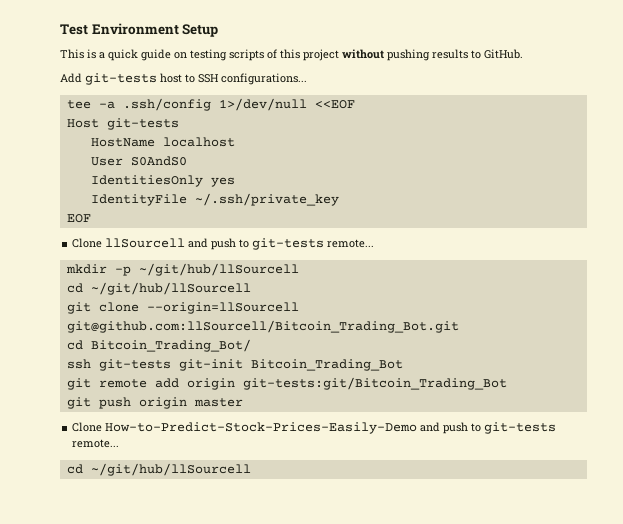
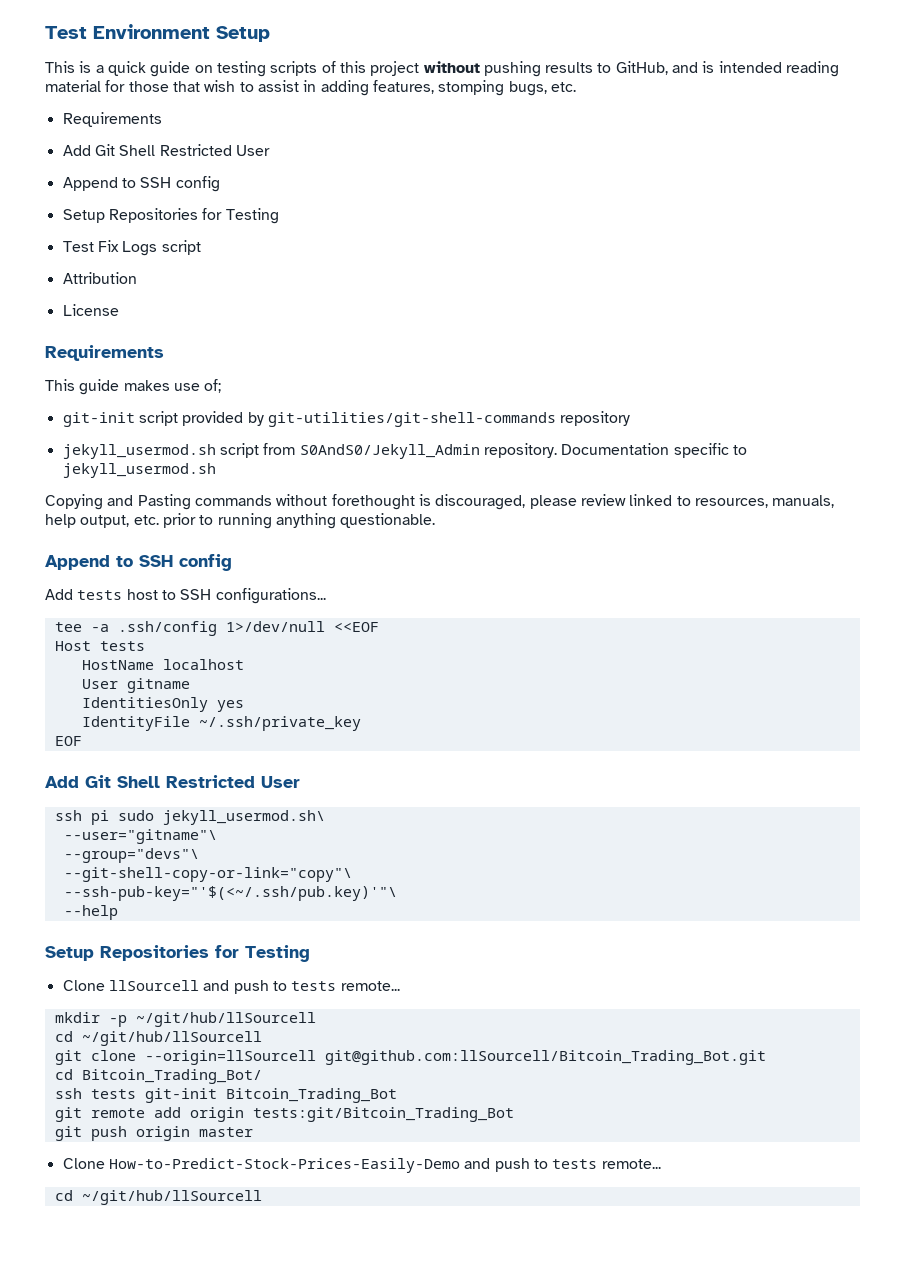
- This is a quick guide on testing scripts of this project without pushing results to GitHub.
- Add git-tests host to SSH configurations...
+ This is a quick guide on testing scripts of this project without pushing results to GitHub, and is intended reading material for those that wish to assist in adding features, stomping bugs, etc.
+ Requirements
+ Add Git Shell Restricted User
+ Append to SSH config
+ Setup Repositories for Testing
+ Test Fix Logs script
+ Attribution
+ License
+ Requirements
+ This guide makes use of;
+ git-init script provided by git-utilities/git-shell-commands repository
+ jekyll_usermod.sh script from S0AndS0/Jekyll_Admin repository. Documentation specific to jekyll_usermod.sh
+ Copying and Pasting commands without forethought is discouraged, please review linked to resources, manuals, help output, etc. prior to running anything questionable.
+ Append to SSH config
+ Add tests host to SSH configurations...
- Host git-tests
+ Host tests
- User S0AndS0
+ User gitname
  EOF
+ Add Git Shell Restricted User
+ ssh pi sudo jekyll_usermod.sh\
+ --user="gitname"\
+ --group="devs"\
+ --git-shell-copy-or-link="copy"\
+ --ssh-pub-key="'$(<~/.ssh/pub.key)'"\
+ --help
+ Setup Repositories for Testing
- Clone llSourcell and push to git-tests remote...
+ Clone llSourcell and push to tests remote...
- ssh git-tests git-init Bitcoin_Trading_Bot
+ ssh tests git-init Bitcoin_Trading_Bot
- git remote add origin git-tests:git/Bitcoin_Trading_Bot
+ git remote add origin tests:git/Bitcoin_Trading_Bot
- Clone How-to-Predict-Stock-Prices-Easily-Demo and push to git-tests remote...
+ Clone How-to-Predict-Stock-Prices-Easily-Demo and push to tests remote...

